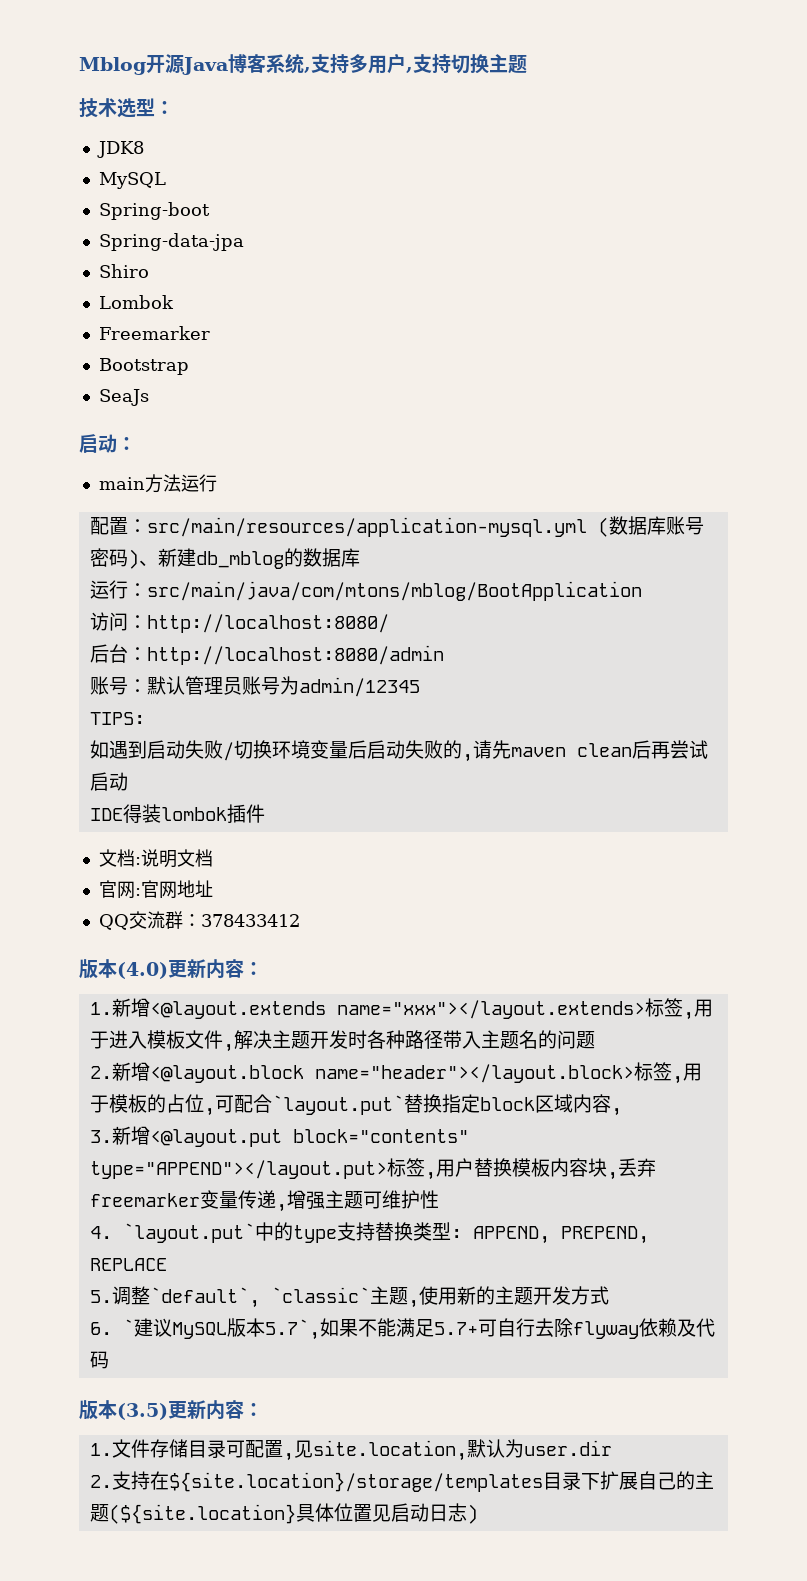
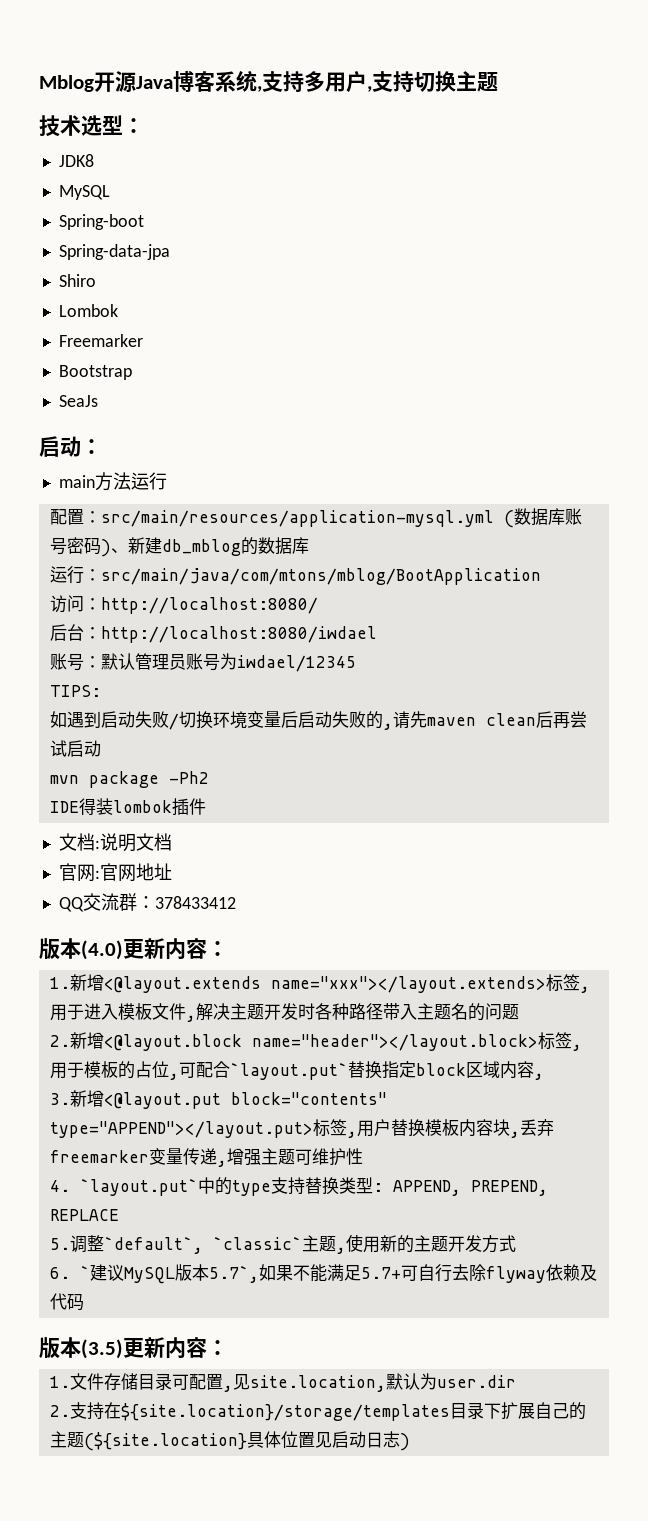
- 后台：http://localhost:8080/admin
+ 后台：http://localhost:8080/iwdael
- 账号：默认管理员账号为admin/12345
+ 账号：默认管理员账号为iwdael/12345
+ mvn package -Ph2

